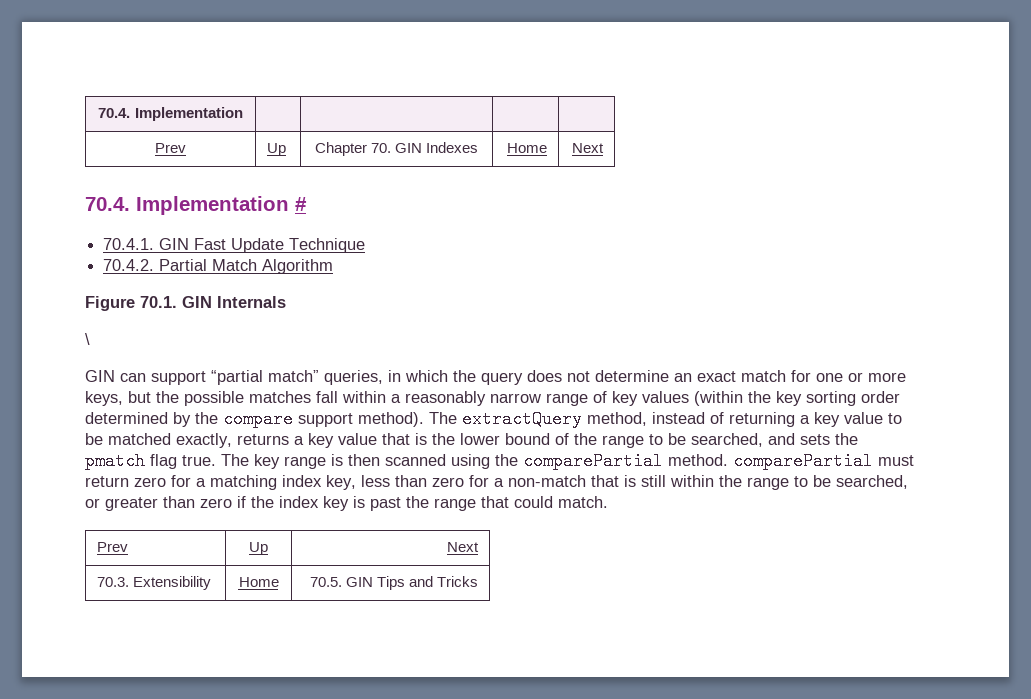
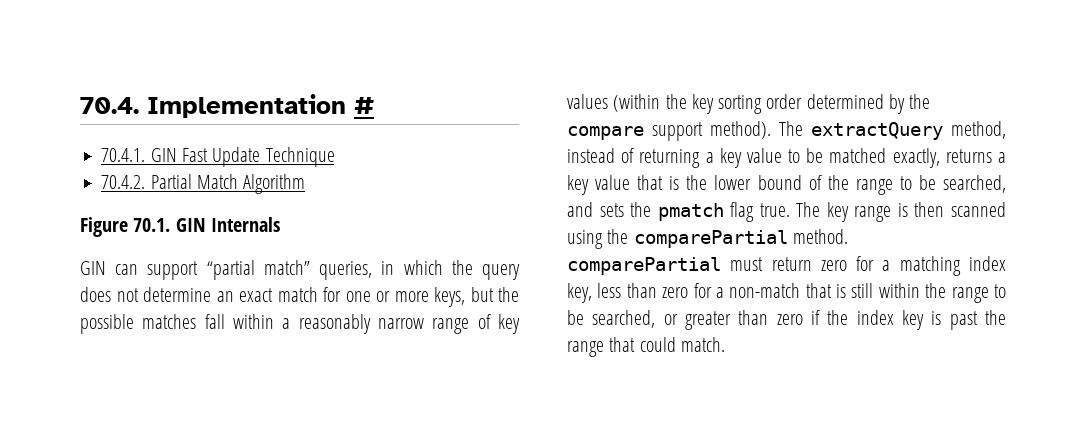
- 70.4. Implementation | | | |
- Prev | Up | Chapter 70. GIN Indexes | Home | Next
- \
- Prev | Up | Next
- 70.3. Extensibility | Home | 70.5. GIN Tips and Tricks

